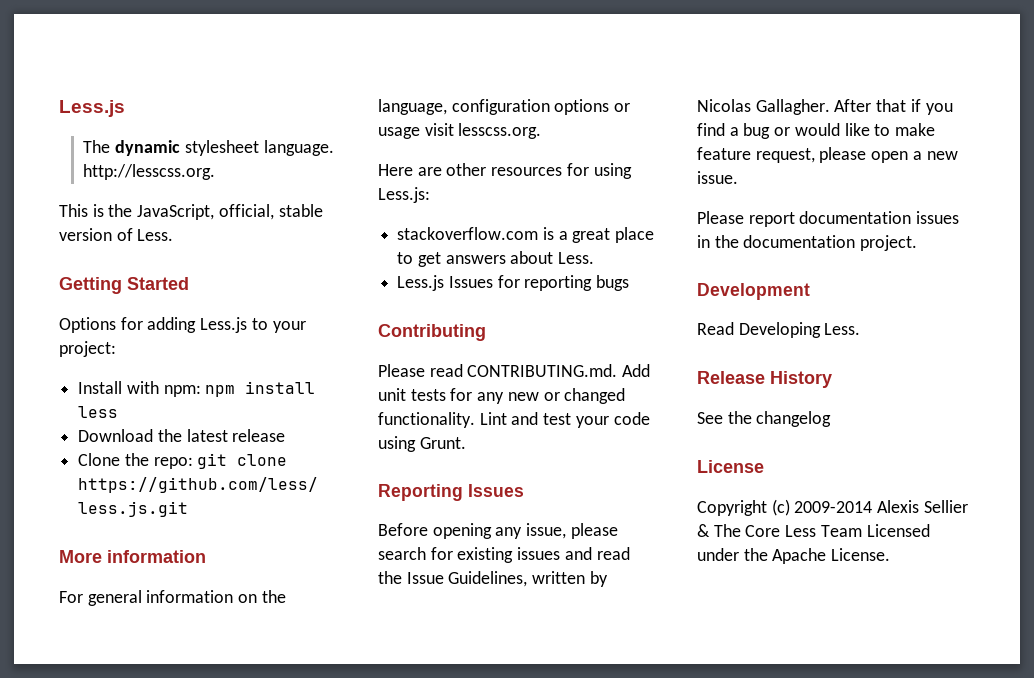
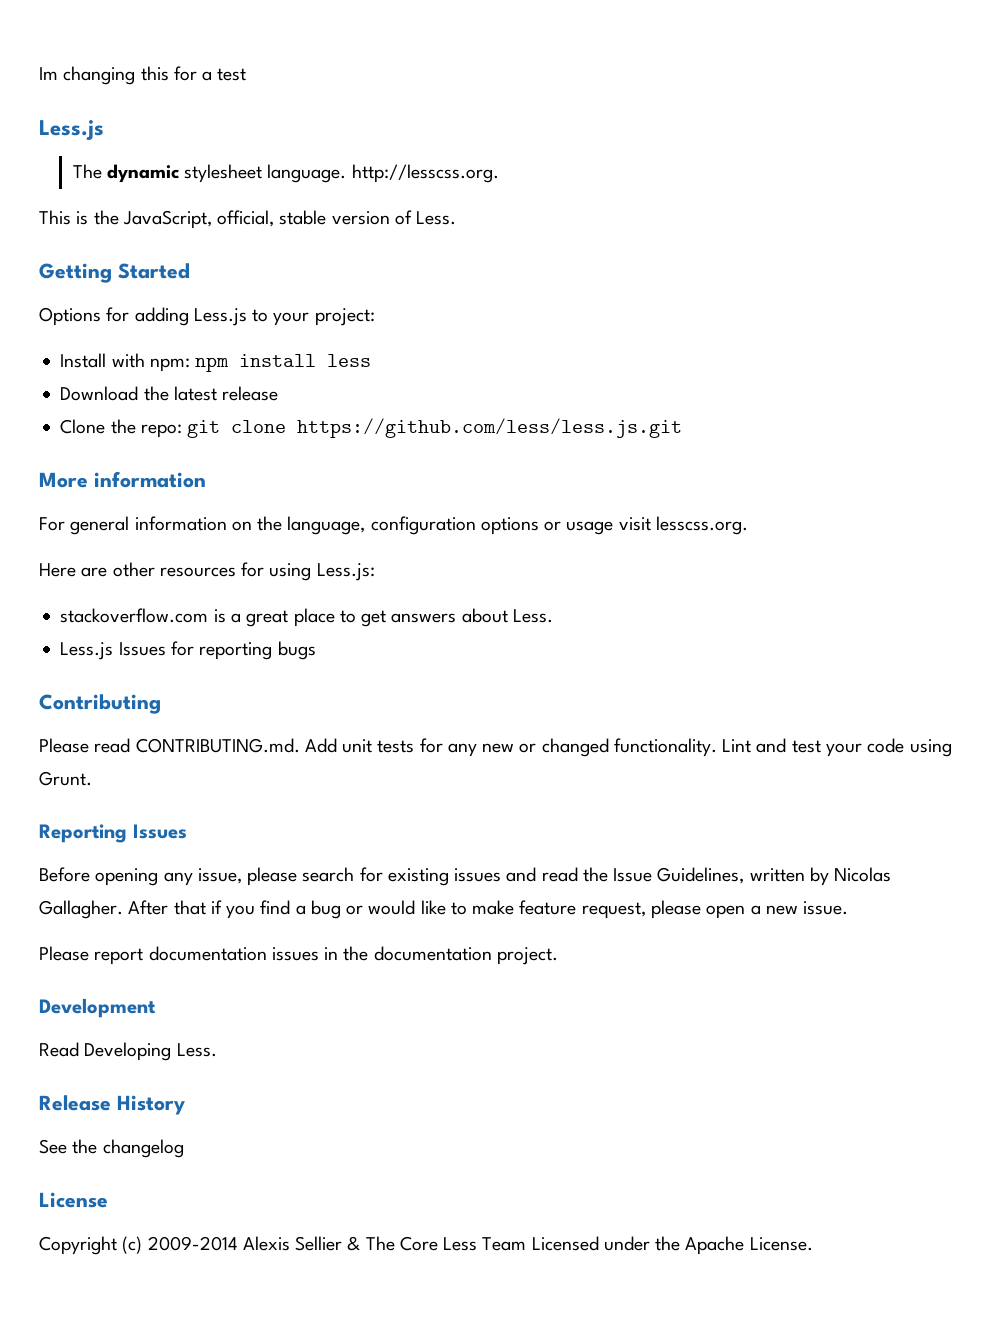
+ Im changing this for a test

